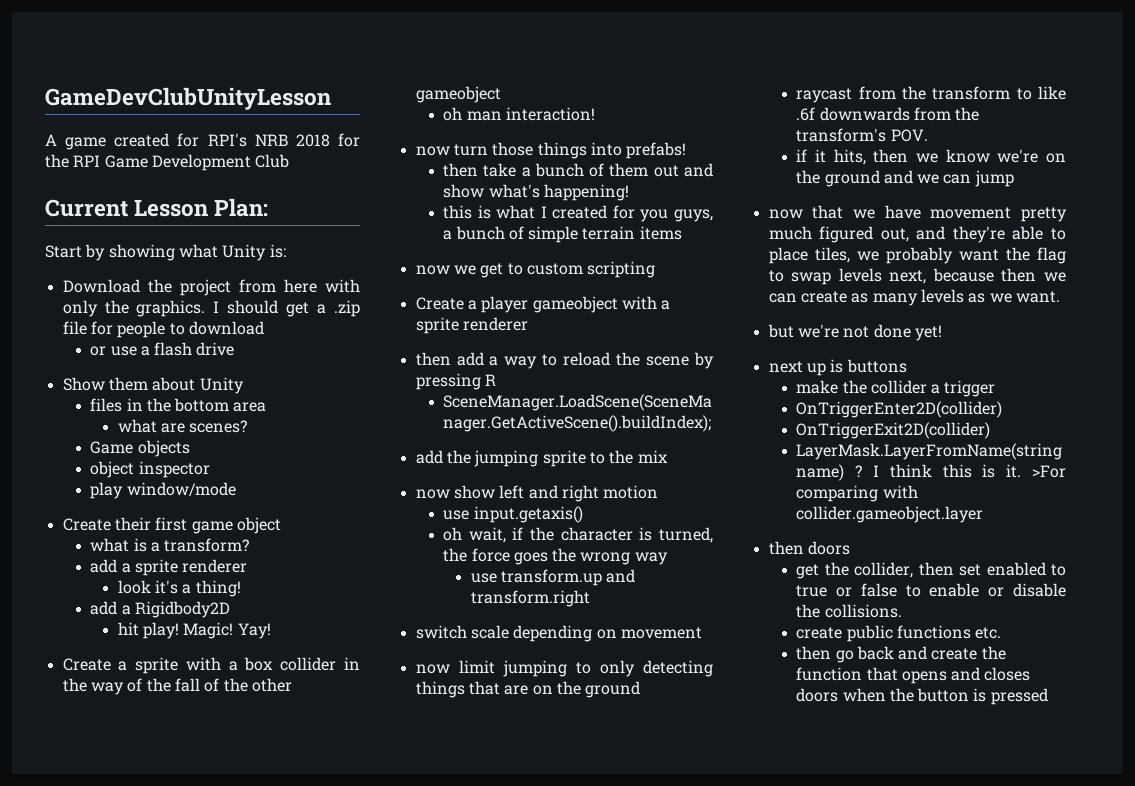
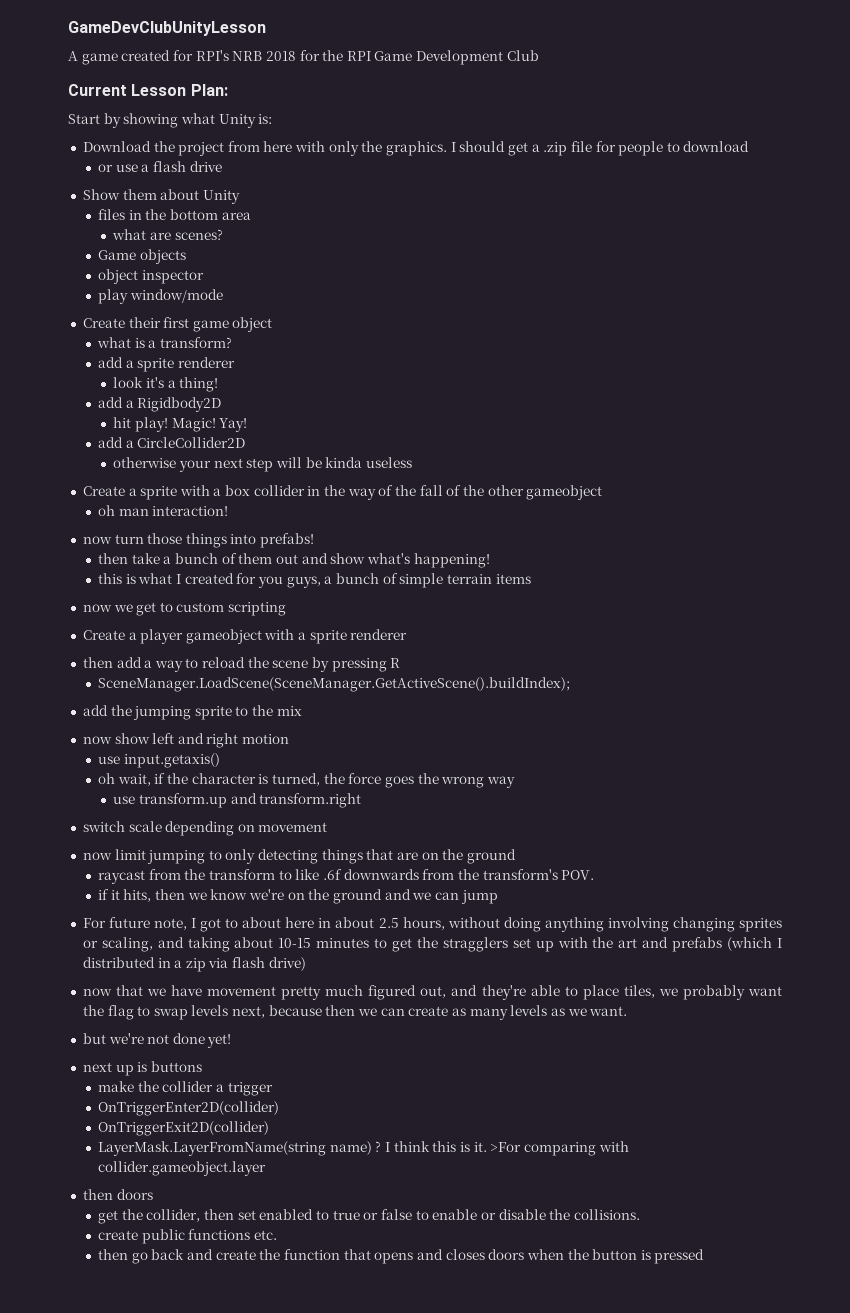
+ add a CircleCollider2D
+ otherwise your next step will be kinda useless
+ For future note, I got to about here in about 2.5 hours, without doing anything involving changing sprites or scaling, and taking about 10-15 minutes to get the stragglers set up with the art and prefabs (which I distributed in a zip via flash drive)

